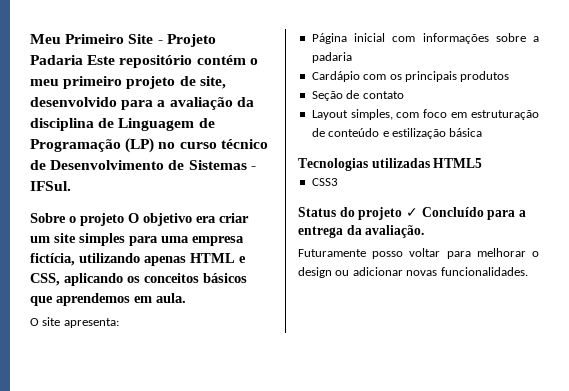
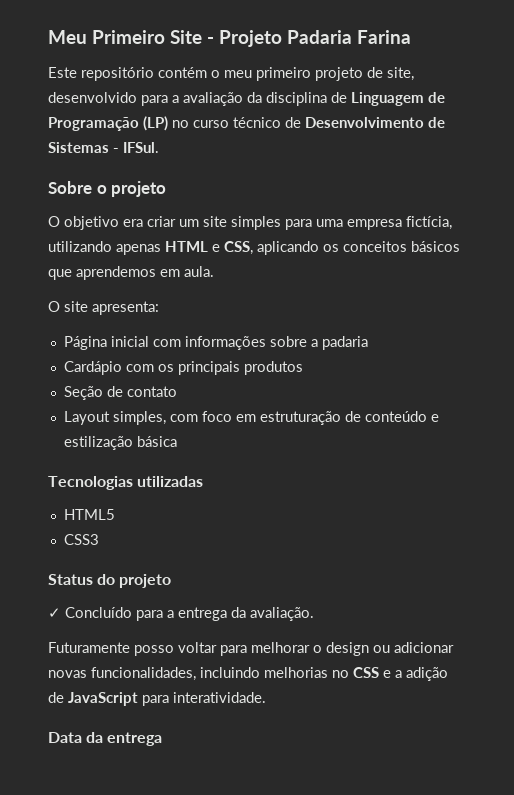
- Meu Primeiro Site - Projeto Padaria Este repositório contém o meu primeiro projeto de site, desenvolvido para a avaliação da disciplina de Linguagem de Programação (LP) no curso técnico de Desenvolvimento de Sistemas - IFSul.
+ Meu Primeiro Site - Projeto Padaria Farina
+ Este repositório contém o meu primeiro projeto de site, desenvolvido para a avaliação da disciplina de Linguagem de Programação (LP) no curso técnico de Desenvolvimento de Sistemas - IFSul.
- Sobre o projeto O objetivo era criar um site simples para uma empresa fictícia, utilizando apenas HTML e CSS, aplicando os conceitos básicos que aprendemos em aula.
+ Sobre o projeto
+ O objetivo era criar um site simples para uma empresa fictícia, utilizando apenas HTML e CSS, aplicando os conceitos básicos que aprendemos em aula.
- Tecnologias utilizadas HTML5
+ Tecnologias utilizadas
+ HTML5
- Status do projeto ✓ Concluído para a entrega da avaliação.
+ Status do projeto
+ ✓ Concluído para a entrega da avaliação.
- Futuramente posso voltar para melhorar o design ou adicionar novas funcionalidades.
+ Futuramente posso voltar para melhorar o design ou adicionar novas funcionalidades, incluindo melhorias no CSS e a adição de JavaScript para interatividade.
+ Data da entrega

